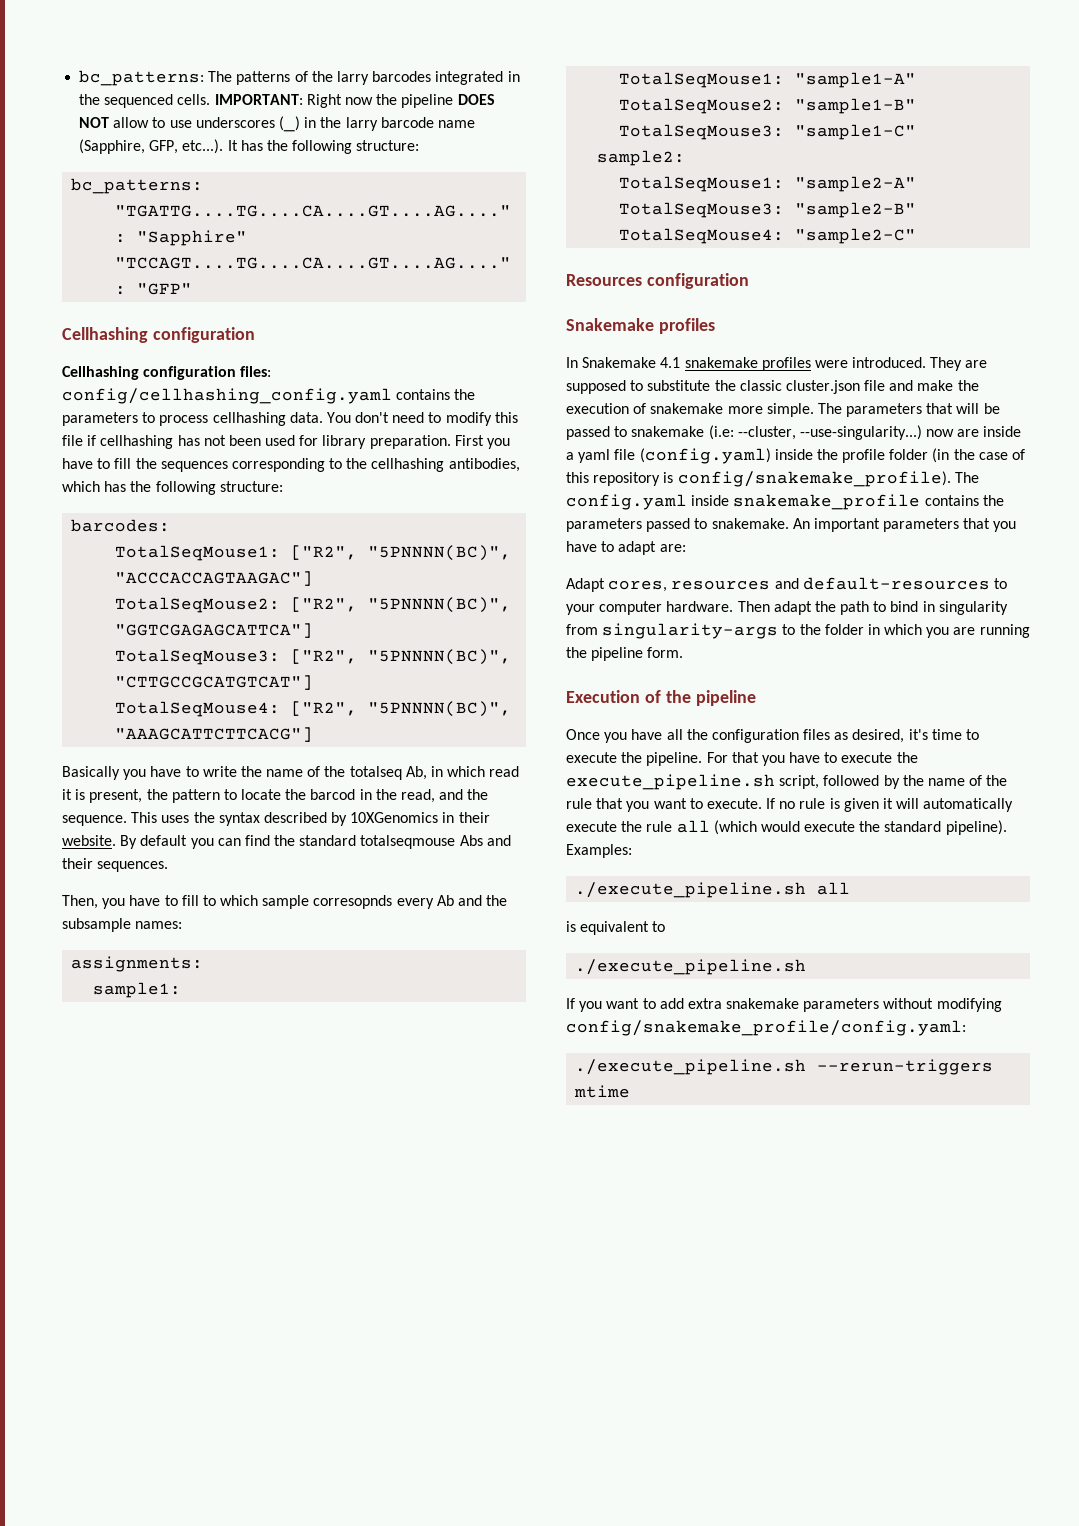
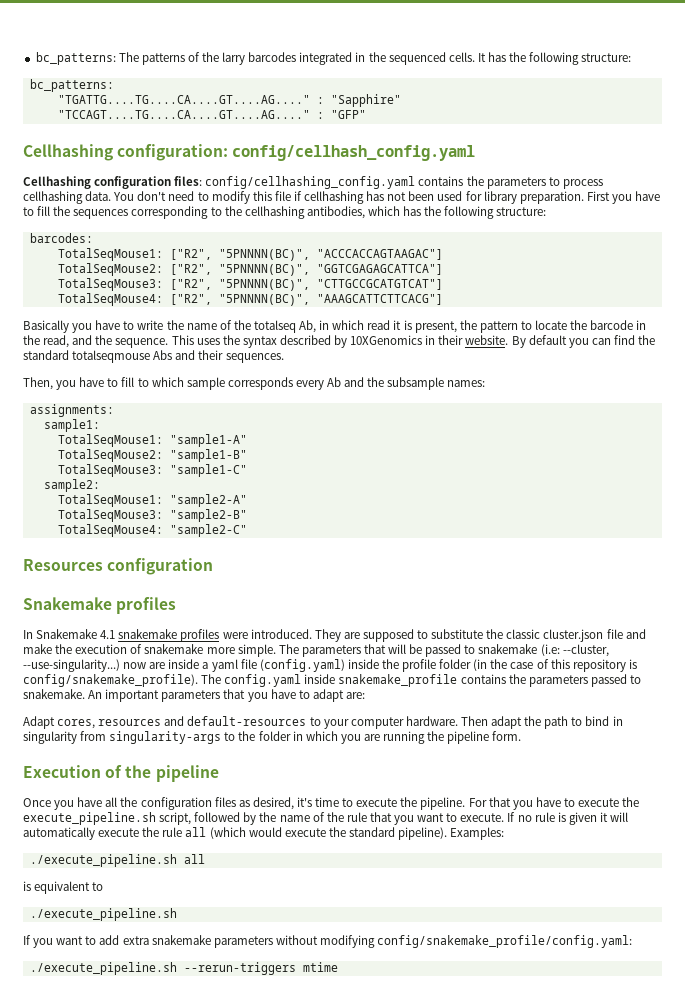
- IMPORTANT: Right now the pipeline DOES NOT allow to use underscores (_) in the larry barcode name (Sapphire, GFP, etc...). It has the following structure:
+ It has the following structure:
  "TCCAGT....TG....CA....GT....AG...." : "GFP"
- Cellhashing configuration
+ Cellhashing configuration: config/cellhash_config.yaml
- Basically you have to write the name of the totalseq Ab, in which read it is present, the pattern to locate the barcod in the read, and the sequence.
+ Basically you have to write the name of the totalseq Ab, in which read it is present, the pattern to locate the barcode in the read, and the sequence.
- Then, you have to fill to which sample corresopnds every Ab and the subsample names:
+ Then, you have to fill to which sample corresponds every Ab and the subsample names:

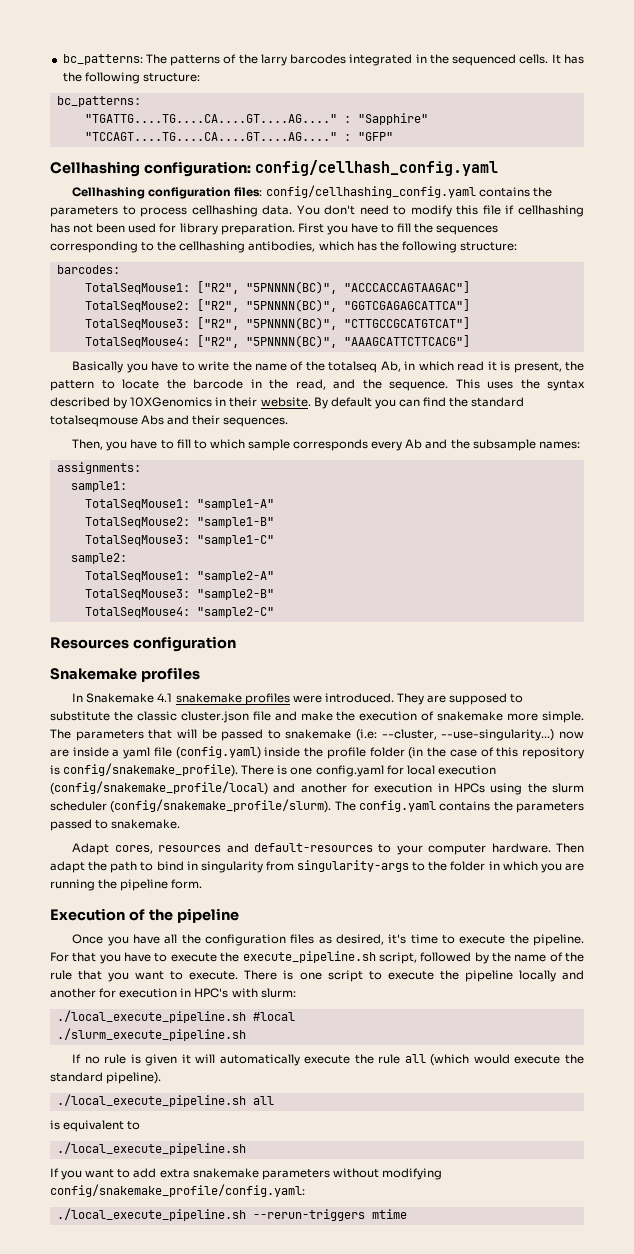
- The config.yaml inside snakemake_profile contains the parameters passed to snakemake. An important parameters that you have to adapt are:
+ There is one config.yaml for local execution (config/snakemake_profile/local) and another for execution in HPCs using the slurm scheduler (config/snakemake_profile/slurm). The config.yaml contains the parameters passed to snakemake.
- For that you have to execute the execute_pipeline.sh script, followed by the name of the rule that you want to execute. If no rule is given it will automatically execute the rule all (which would execute the standard pipeline). Examples:
- ./execute_pipeline.sh all
+ For that you have to execute the execute_pipeline.sh script, followed by the name of the rule that you want to execute. There is one script to execute the pipeline locally and another for execution in HPC's with slurm:
+ ./local_execute_pipeline.sh #local
+ ./slurm_execute_pipeline.sh
+ If no rule is given it will automatically execute the rule all (which would execute the standard pipeline).
+ ./local_execute_pipeline.sh all
  is equivalent to
- ./execute_pipeline.sh
+ ./local_execute_pipeline.sh
- ./execute_pipeline.sh --rerun-triggers mtime
+ ./local_execute_pipeline.sh --rerun-triggers mtime

